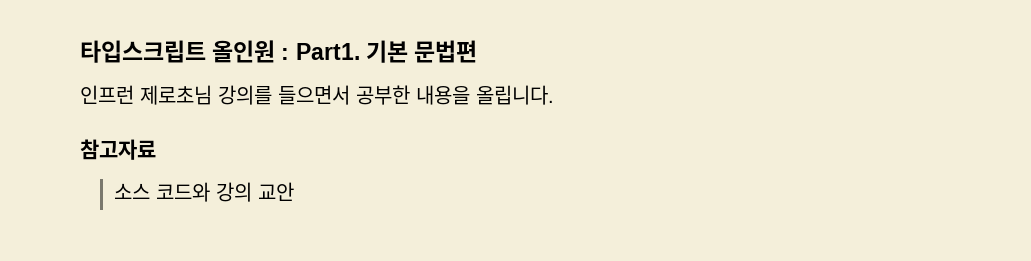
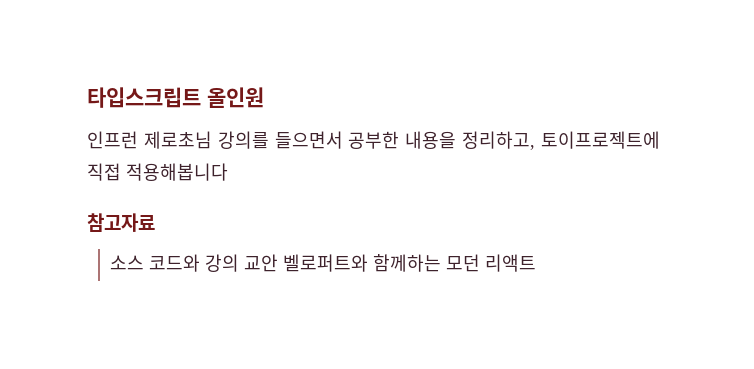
- 타입스크립트 올인원 : Part1. 기본 문법편
+ 타입스크립트 올인원
- 인프런 제로초님 강의를 들으면서 공부한 내용을 올립니다.
+ 인프런 제로초님 강의를 들으면서 공부한 내용을 정리하고, 토이프로젝트에 직접 적용해봅니다
- 소스 코드와 강의 교안
+ 소스 코드와 강의 교안 벨로퍼트와 함께하는 모던 리액트

